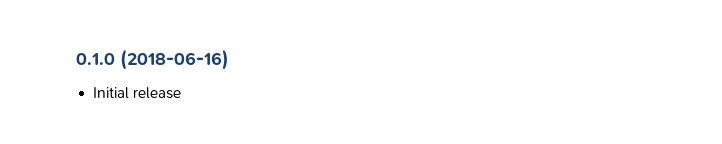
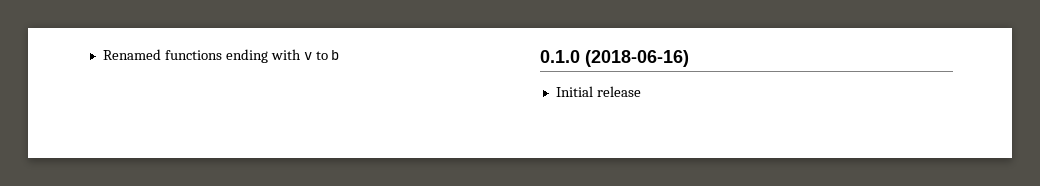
+ Renamed functions ending with v to b

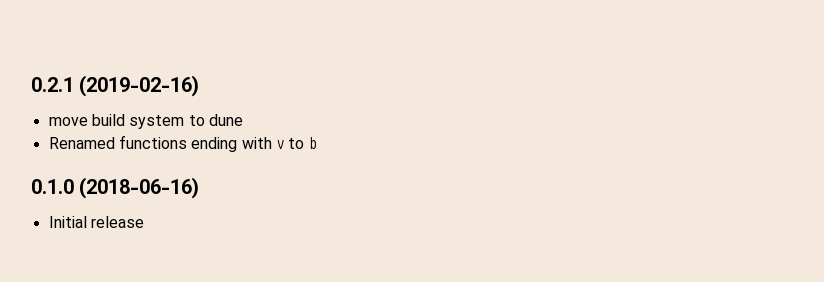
+ 0.2.1 (2019-02-16)
+ move build system to dune

